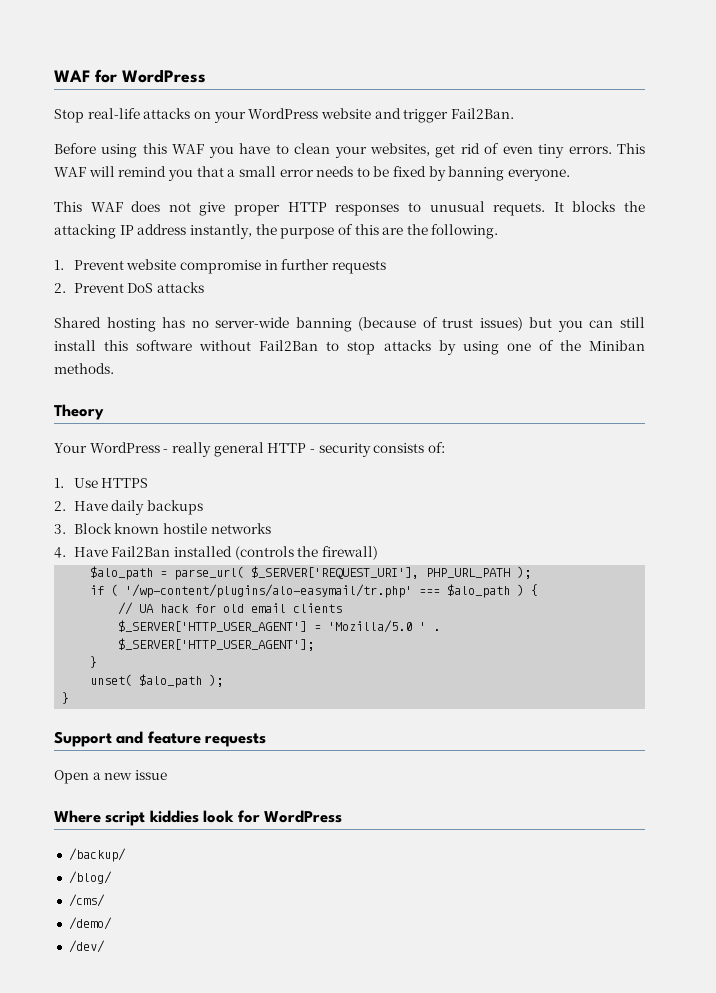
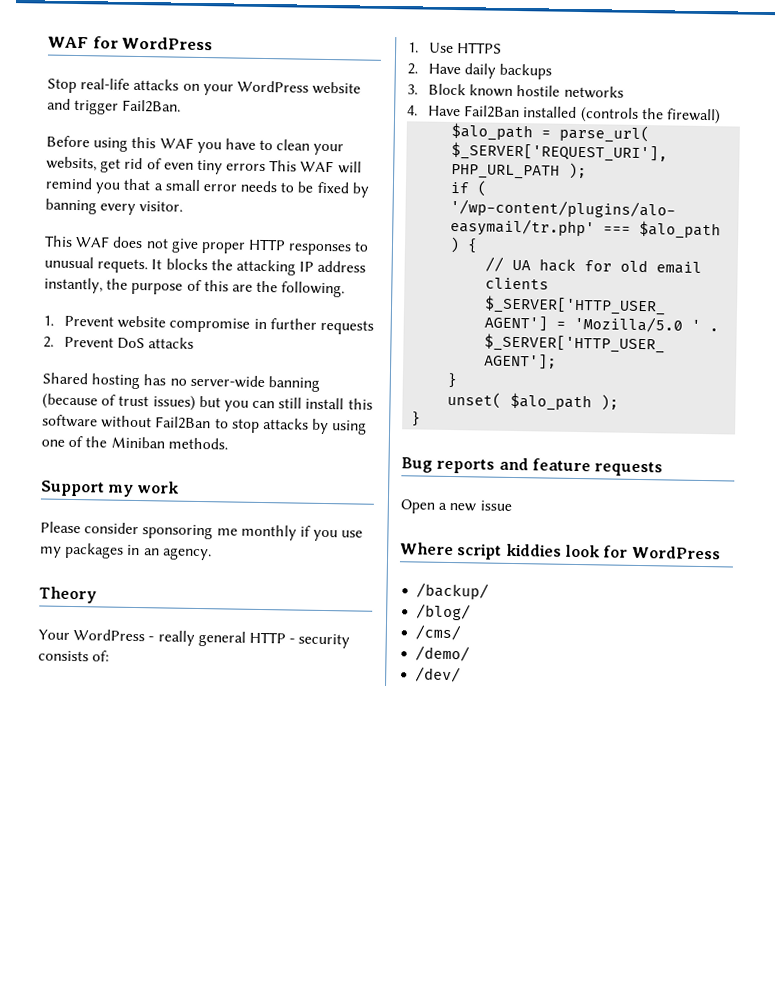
- Before using this WAF you have to clean your websites, get rid of even tiny errors. This WAF will remind you that a small error needs to be fixed by banning everyone.
+ Before using this WAF you have to clean your websits, get rid of even tiny errors This WAF will remind you that a small error needs to be fixed by banning every visitor.
+ Support my work
+ Please consider sponsoring me monthly if you use my packages in an agency.
- Support and feature requests
+ Bug reports and feature requests

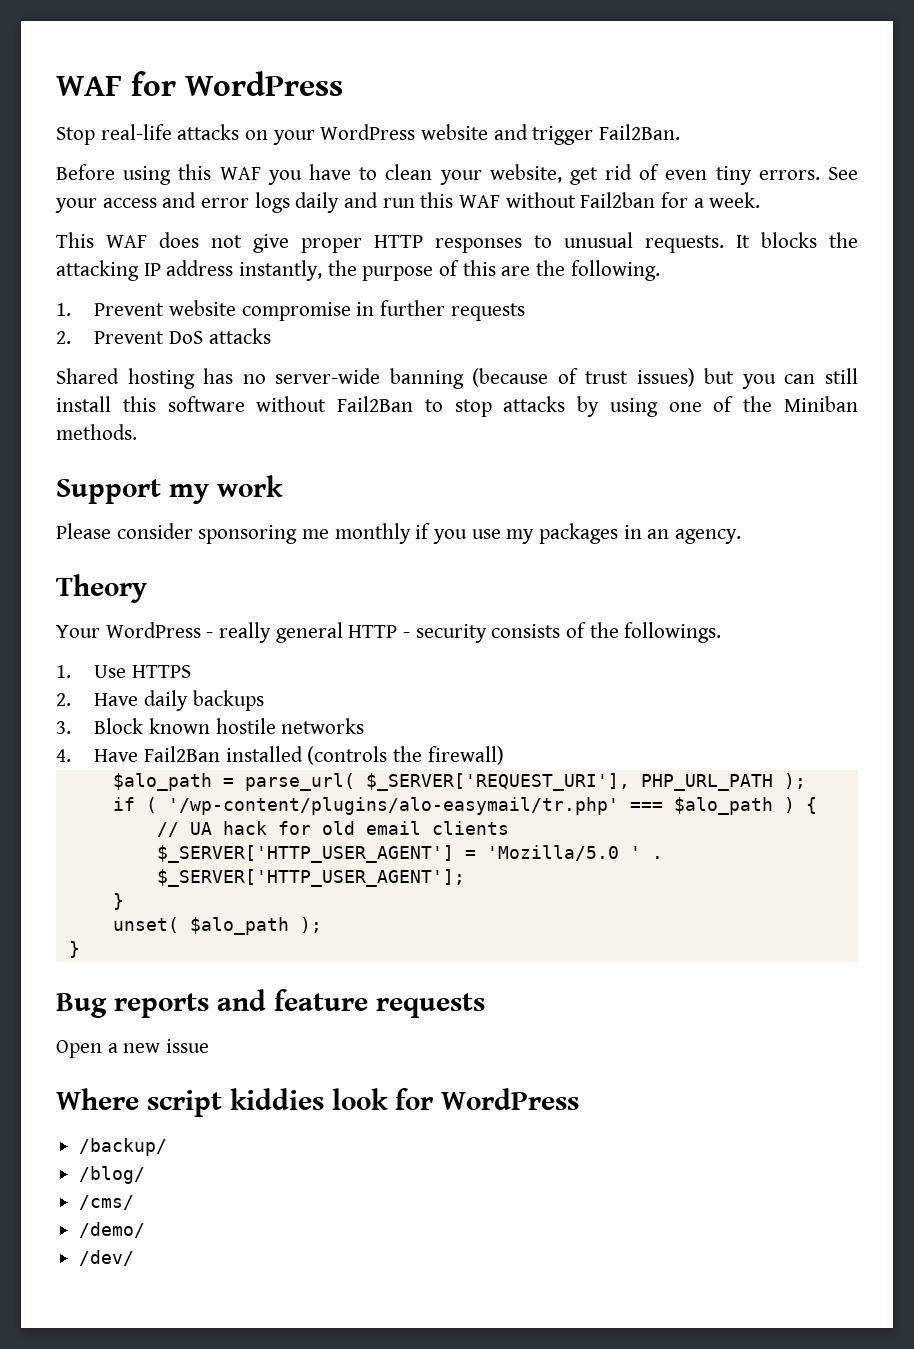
- Before using this WAF you have to clean your websits, get rid of even tiny errors This WAF will remind you that a small error needs to be fixed by banning every visitor.
+ Before using this WAF you have to clean your website, get rid of even tiny errors. See your access and error logs daily and run this WAF without Fail2ban for a week.
- This WAF does not give proper HTTP responses to unusual requets.
+ This WAF does not give proper HTTP responses to unusual requests.
- Your WordPress - really general HTTP - security consists of:
+ Your WordPress - really general HTTP - security consists of the followings.

